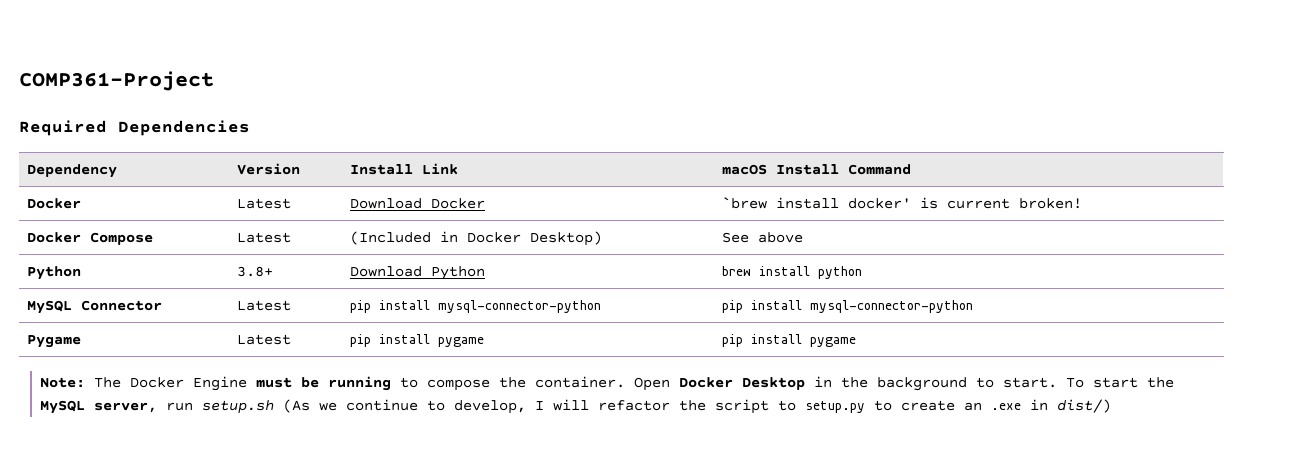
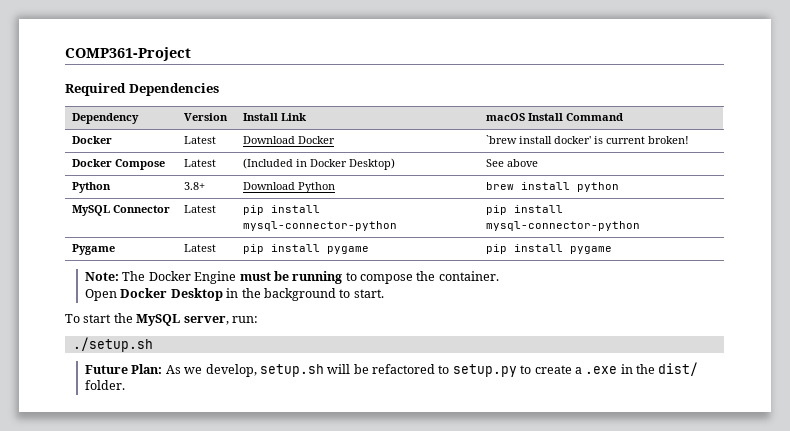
- Note: The Docker Engine must be running to compose the container. Open Docker Desktop in the background to start. To start the MySQL server, run setup.sh (As we continue to develop, I will refactor the script to setup.py to create an .exe in dist/)
+ Note: The Docker Engine must be running to compose the container.
+ Open Docker Desktop in the background to start.
+ To start the MySQL server, run:
+ ./setup.sh
+ Future Plan: As we develop, setup.sh will be refactored to setup.py to create a .exe in the dist/ folder.

